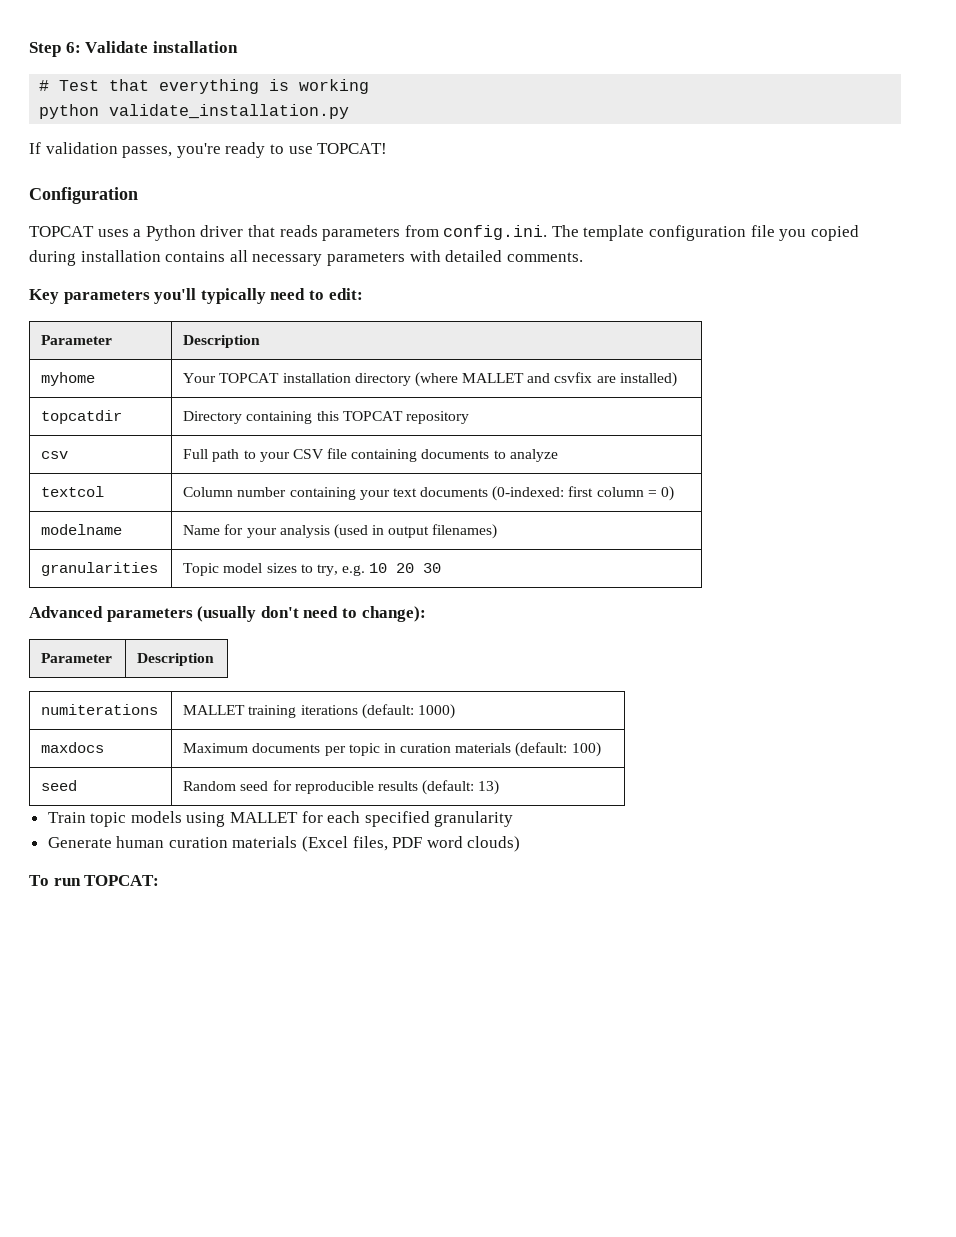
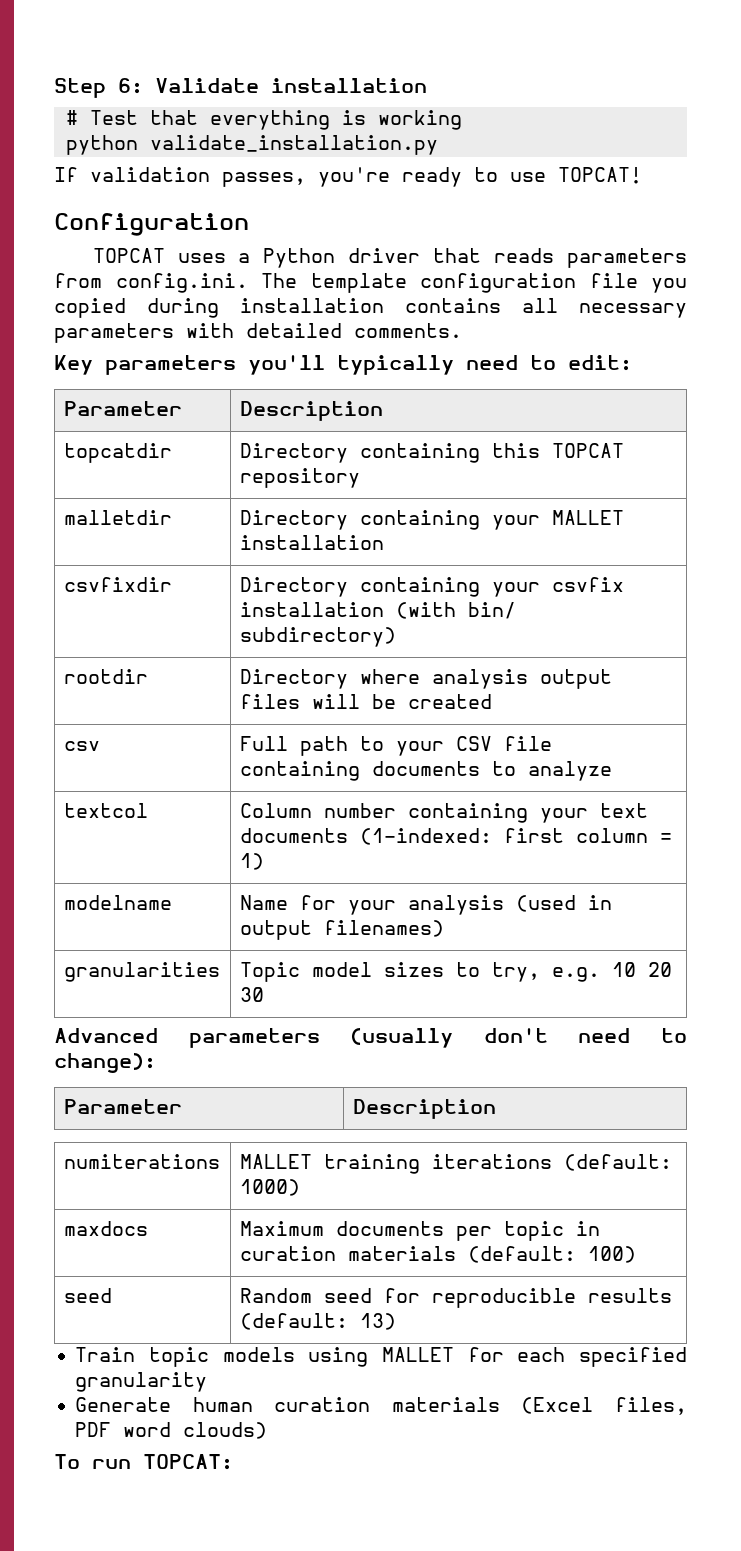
- myhome | Your TOPCAT installation directory (where MALLET and csvfix are installed)
+ malletdir | Directory containing your MALLET installation
+ csvfixdir | Directory containing your csvfix installation (with bin/ subdirectory)
+ rootdir | Directory where analysis output files will be created
- textcol | Column number containing your text documents (0-indexed: first column = 0)
+ textcol | Column number containing your text documents (1-indexed: first column = 1)

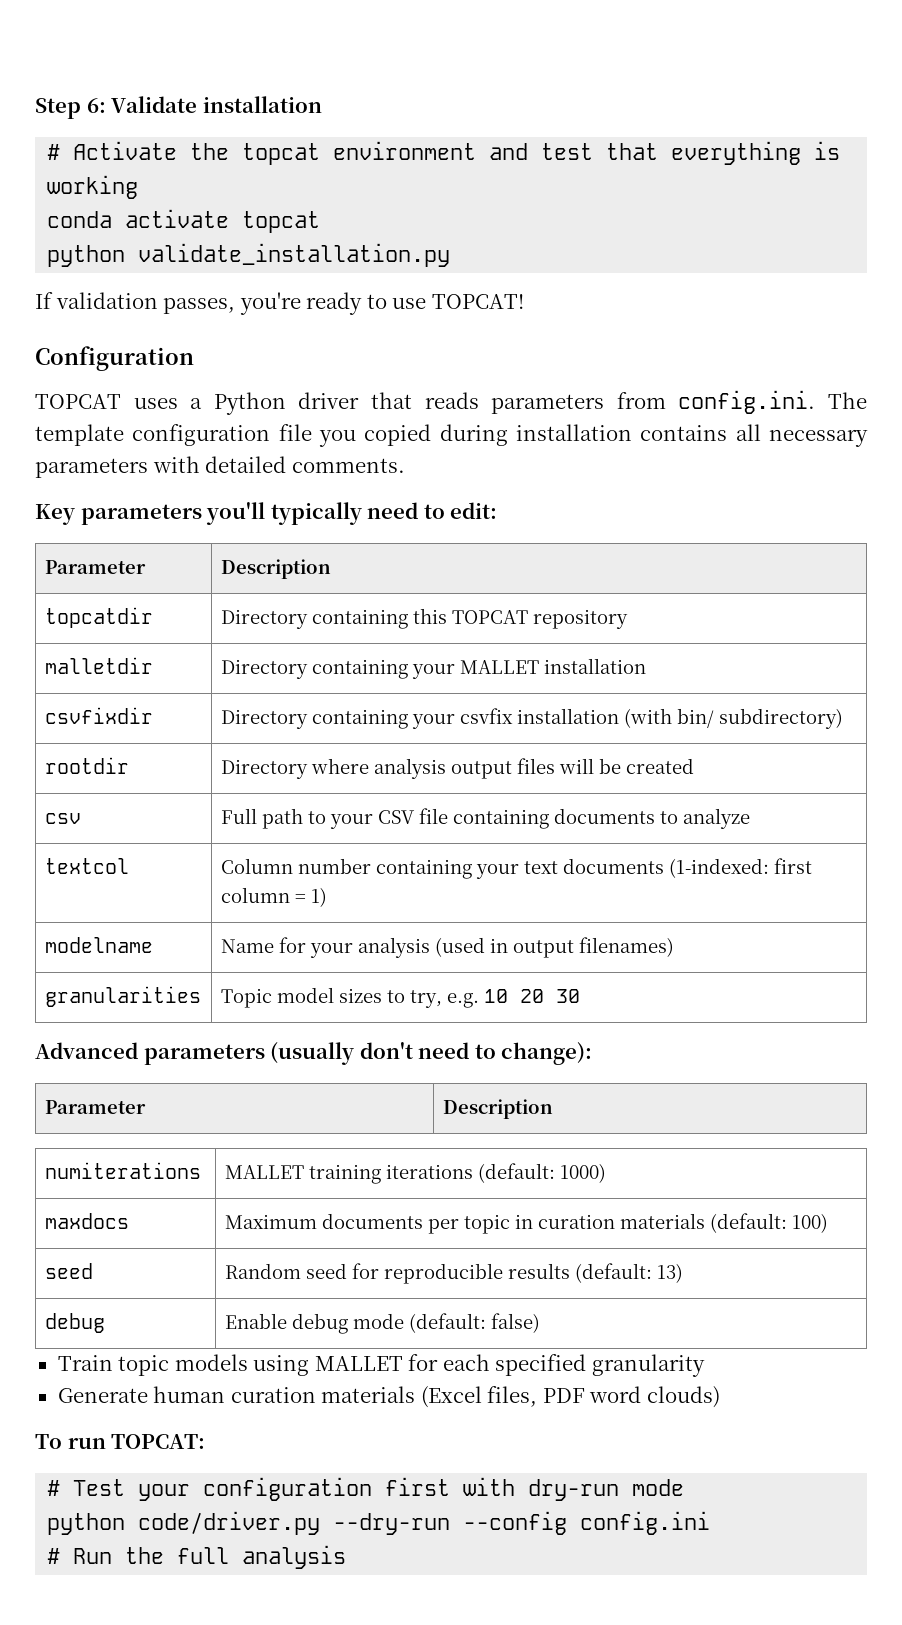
- # Test that everything is working
+ # Activate the topcat environment and test that everything is working
+ conda activate topcat
+ debug | Enable debug mode (default: false)
+ # Test your configuration first with dry-run mode
+ python code/driver.py --dry-run --config config.ini
+ # Run the full analysis

